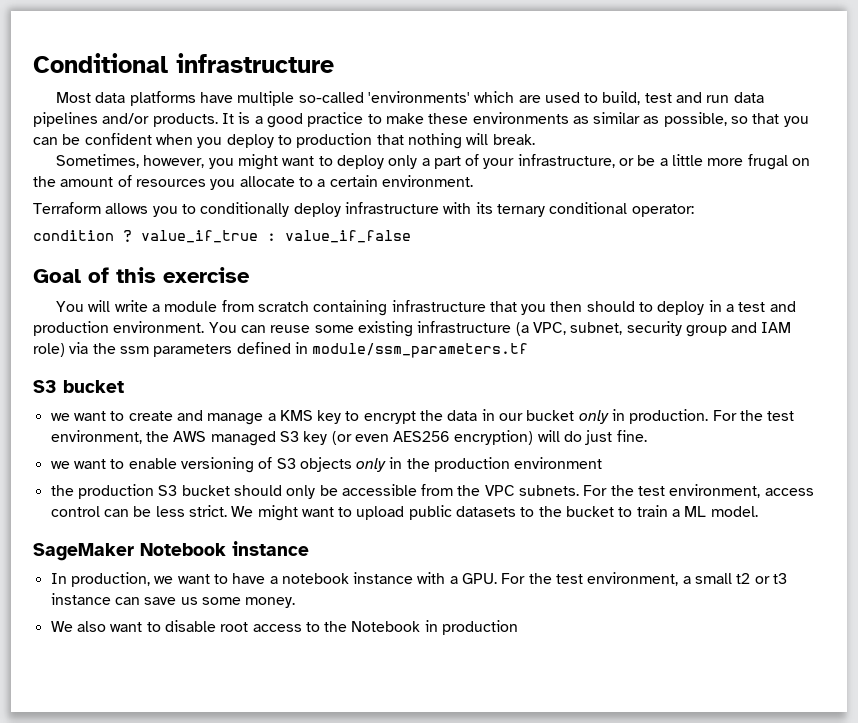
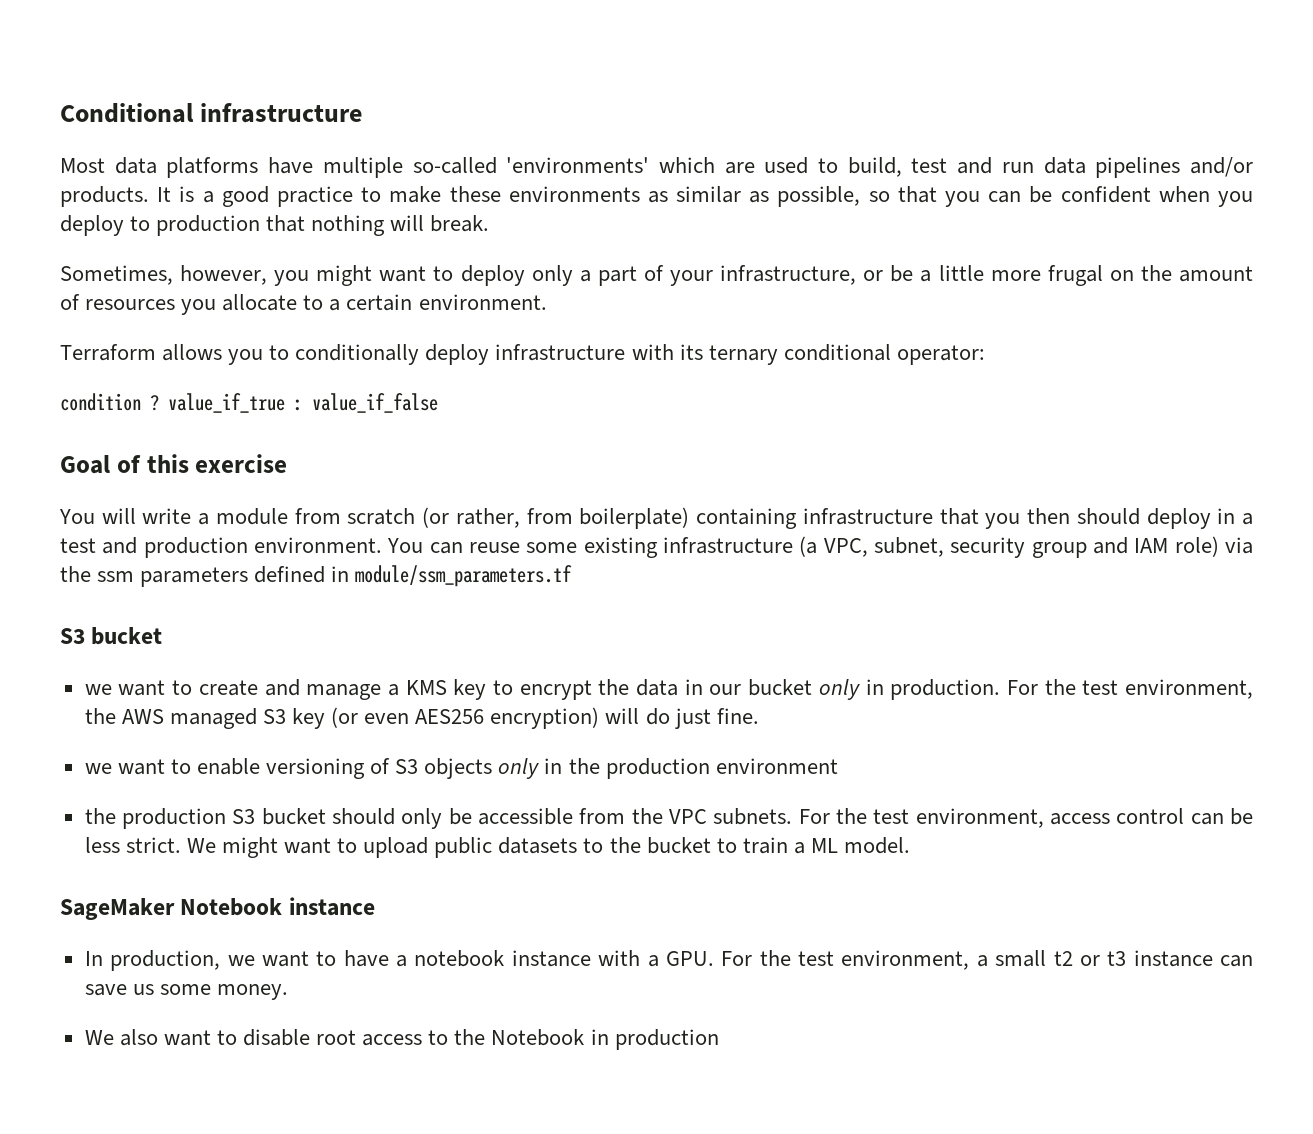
- You will write a module from scratch containing infrastructure that you then should to deploy in a test and production environment.
+ You will write a module from scratch (or rather, from boilerplate) containing infrastructure that you then should deploy in a test and production environment.

